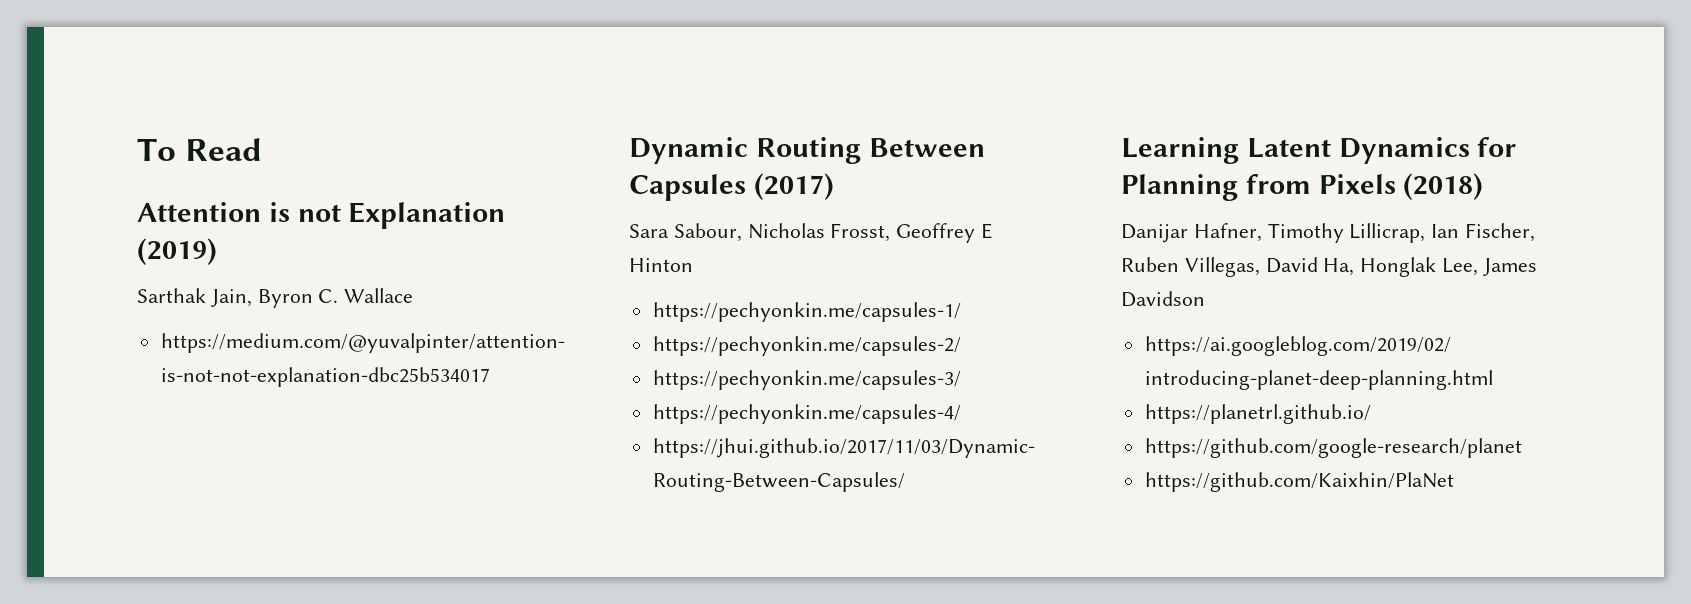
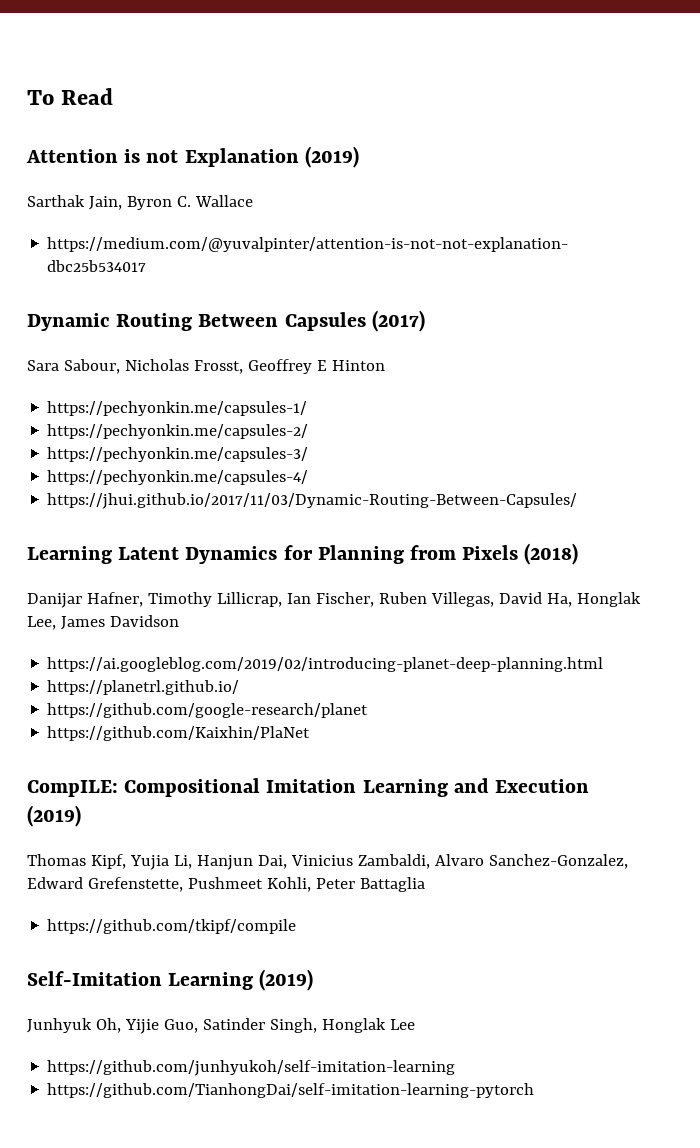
+ CompILE: Compositional Imitation Learning and Execution (2019)
+ Thomas Kipf, Yujia Li, Hanjun Dai, Vinicius Zambaldi, Alvaro Sanchez-Gonzalez, Edward Grefenstette, Pushmeet Kohli, Peter Battaglia
+ https://github.com/tkipf/compile
+ Self-Imitation Learning (2019)
+ Junhyuk Oh, Yijie Guo, Satinder Singh, Honglak Lee
+ https://github.com/junhyukoh/self-imitation-learning
+ https://github.com/TianhongDai/self-imitation-learning-pytorch

